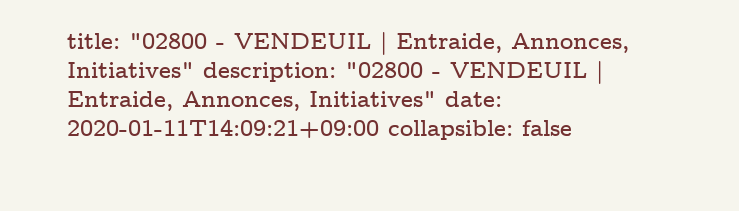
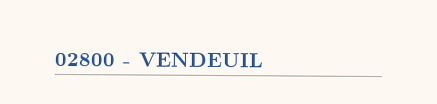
- title: "02800 - VENDEUIL | Entraide, Annonces, Initiatives" description: "02800 - VENDEUIL | Entraide, Annonces, Initiatives" date: 2020-01-11T14:09:21+09:00 collapsible: false
+ 02800 - VENDEUIL

